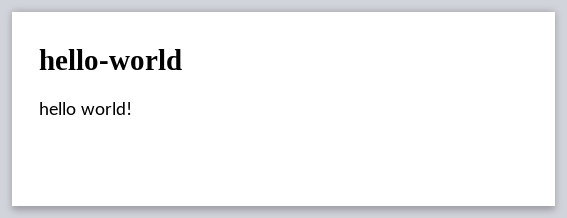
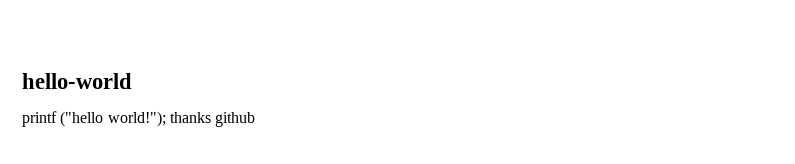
- hello world!
+ printf ("hello world!"); thanks github

